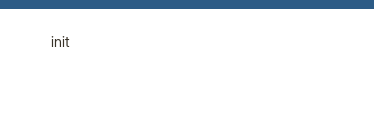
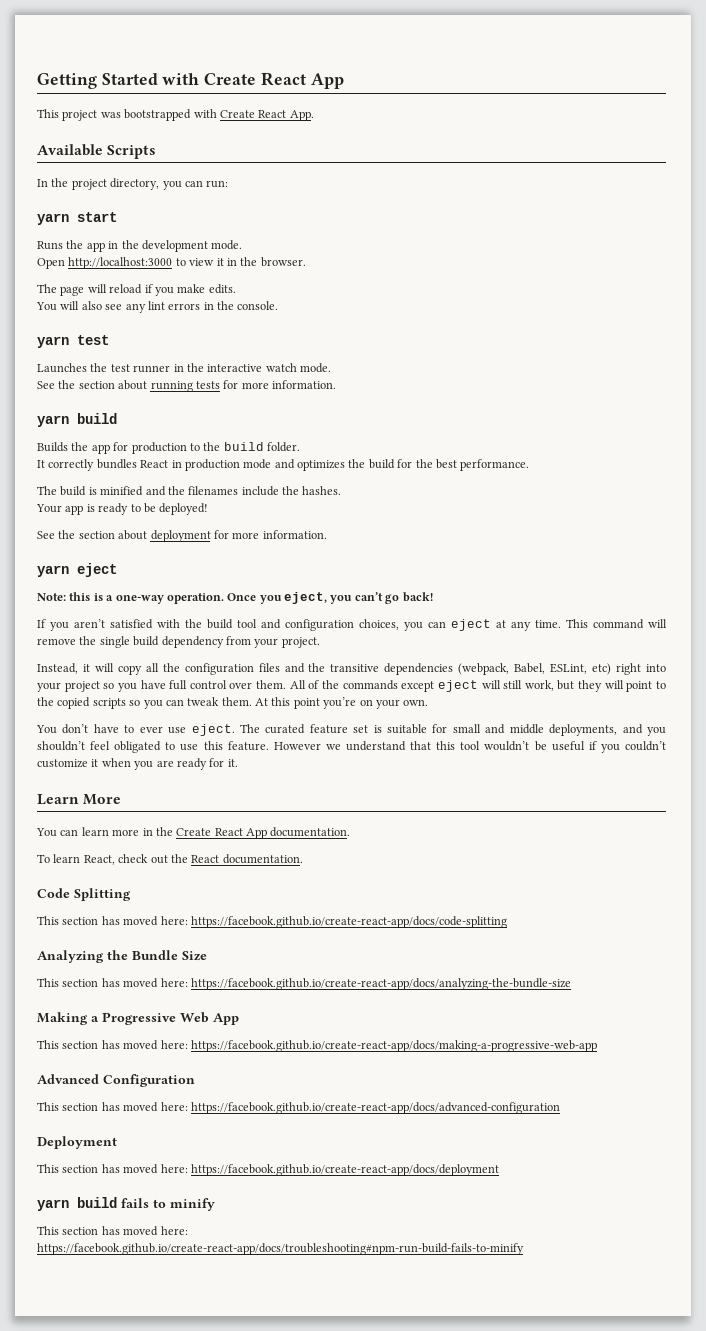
- init
+ Getting Started with Create React App
+ This project was bootstrapped with Create React App.
+ Available Scripts
+ In the project directory, you can run:
+ yarn start
+ Runs the app in the development mode.
+ Open http://localhost:3000 to view it in the browser.
+ The page will reload if you make edits.
+ You will also see any lint errors in the console.
+ yarn test
+ Launches the test runner in the interactive watch mode.
+ See the section about running tests for more information.
+ yarn build
+ Builds the app for production to the build folder.
+ It correctly bundles React in production mode and optimizes the build for the best performance.
+ The build is minified and the filenames include the hashes.
+ Your app is ready to be deployed!
+ See the section about deployment for more information.
+ yarn eject
+ Note: this is a one-way operation. Once you eject, you can’t go back!
+ If you aren’t satisfied with the build tool and configuration choices, you can eject at any time. This command will remove the single build dependency from your project.
+ Instead, it will copy all the configuration files and the transitive dependencies (webpack, Babel, ESLint, etc) right into your project so you have full control over them. All of the commands except eject will still work, but they will point to the copied scripts so you can tweak them. At this point you’re on your own.
+ You don’t have to ever use eject. The curated feature set is suitable for small and middle deployments, and you shouldn’t feel obligated to use this feature. However we understand that this tool wouldn’t be useful if you couldn’t customize it when you are ready for it.
+ Learn More
+ You can learn more in the Create React App documentation.
+ To learn React, check out the React documentation.
+ Code Splitting
+ This section has moved here: https://facebook.github.io/create-react-app/docs/code-splitting
+ Analyzing the Bundle Size
+ This section has moved here: https://facebook.github.io/create-react-app/docs/analyzing-the-bundle-size
+ Making a Progressive Web App
+ This section has moved here: https://facebook.github.io/create-react-app/docs/making-a-progressive-web-app
+ Advanced Configuration
+ This section has moved here: https://facebook.github.io/create-react-app/docs/advanced-configuration
+ Deployment
+ This section has moved here: https://facebook.github.io/create-react-app/docs/deployment
+ yarn build fails to minify
+ This section has moved here: https://facebook.github.io/create-react-app/docs/troubleshooting#npm-run-build-fails-to-minify

